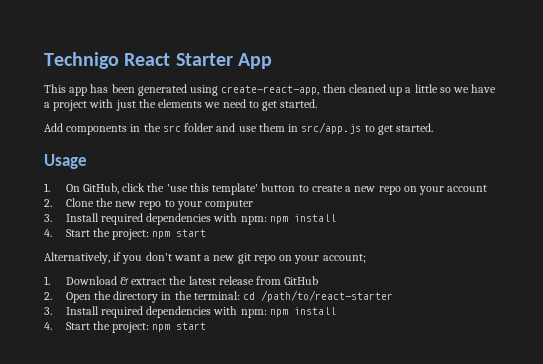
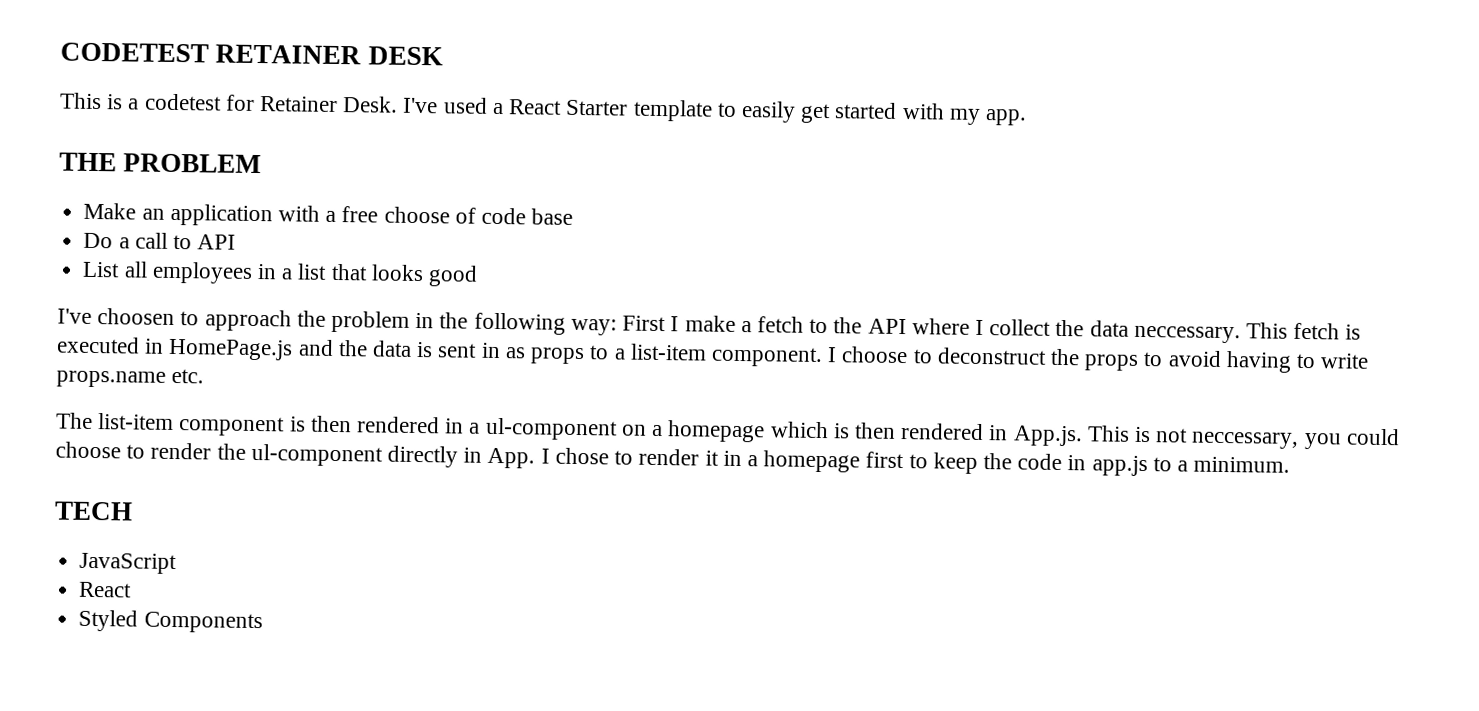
- Technigo React Starter App
- This app has been generated using create-react-app, then cleaned up a little so we have a project with just the elements we need to get started.
- Add components in the src folder and use them in src/app.js to get started.
- Usage
- 1. On GitHub, click the 'use this template' button to create a new repo on your account
- 2. Clone the new repo to your computer
- 3. Install required dependencies with npm: npm install
- 4. Start the project: npm start
- Alternatively, if you don't want a new git repo on your account;
- 1. Download & extract the latest release from GitHub
- 2. Open the directory in the terminal: cd /path/to/react-starter
- 3. Install required dependencies with npm: npm install
- 4. Start the project: npm start
+ CODETEST RETAINER DESK
+ This is a codetest for Retainer Desk. I've used a React Starter template to easily get started with my app.
+ THE PROBLEM
+ Make an application with a free choose of code base
+ Do a call to API
+ List all employees in a list that looks good
+ I've choosen to approach the problem in the following way: First I make a fetch to the API where I collect the data neccessary. This fetch is executed in HomePage.js and the data is sent in as props to a list-item component. I choose to deconstruct the props to avoid having to write props.name etc.
+ The list-item component is then rendered in a ul-component on a homepage which is then rendered in App.js. This is not neccessary, you could choose to render the ul-component directly in App. I chose to render it in a homepage first to keep the code in app.js to a minimum.
+ TECH
+ JavaScript
+ React
+ Styled Components

